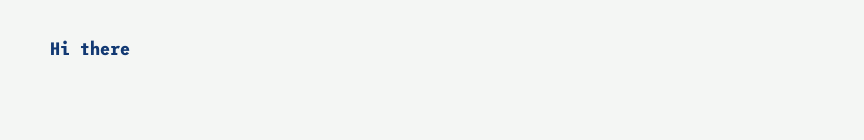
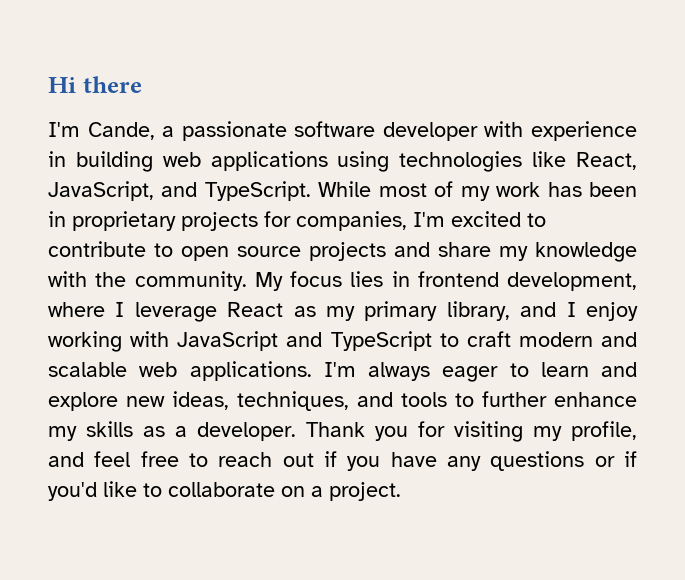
+ I'm Cande, a passionate software developer with experience in building web applications using technologies like React, JavaScript, and TypeScript. While most of my work has been in proprietary projects for companies, I'm excited to contribute to open source projects and share my knowledge with the community. My focus lies in frontend development, where I leverage React as my primary library, and I enjoy working with JavaScript and TypeScript to craft modern and scalable web applications. I'm always eager to learn and explore new ideas, techniques, and tools to further enhance my skills as a developer. Thank you for visiting my profile, and feel free to reach out if you have any questions or if you'd like to collaborate on a project.

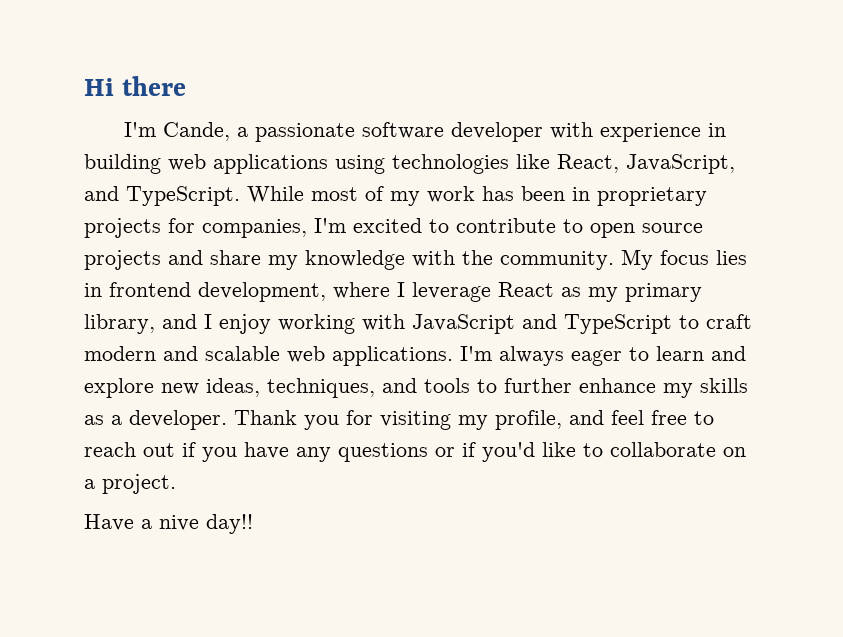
+ Have a nive day!!

